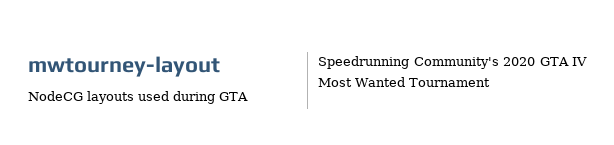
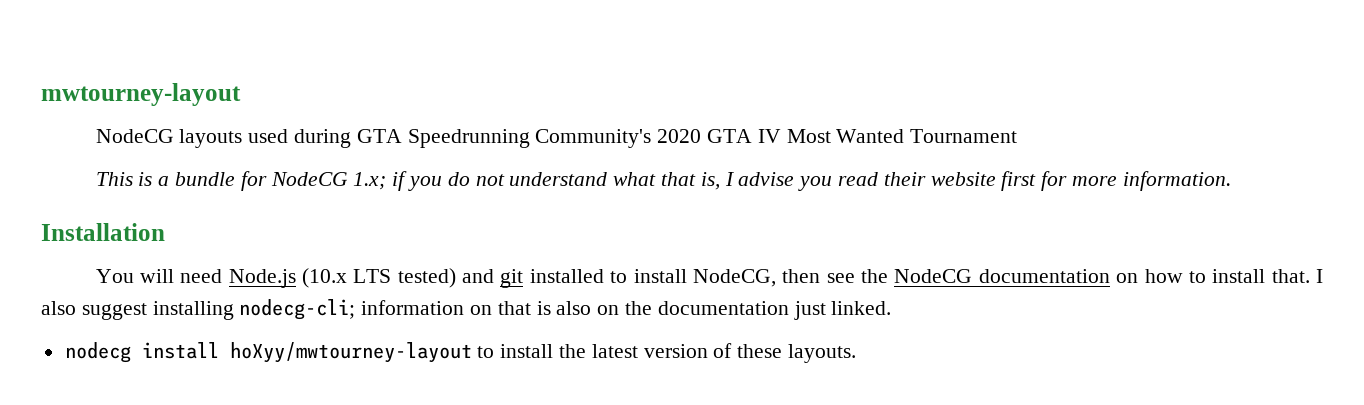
+ This is a bundle for NodeCG 1.x; if you do not understand what that is, I advise you read their website first for more information.
+ Installation
+ You will need Node.js (10.x LTS tested) and git installed to install NodeCG, then see the NodeCG documentation on how to install that. I also suggest installing nodecg-cli; information on that is also on the documentation just linked.
+ nodecg install hoXyy/mwtourney-layout to install the latest version of these layouts.

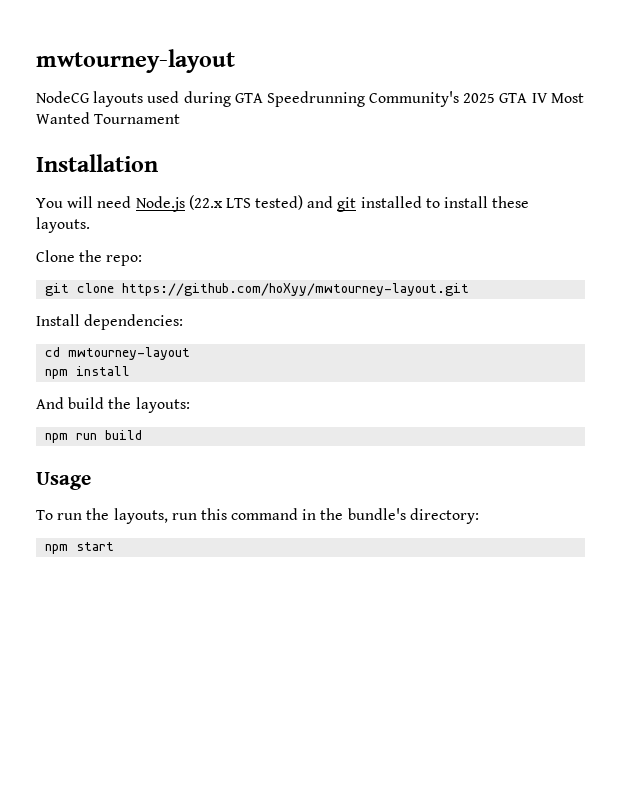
- NodeCG layouts used during GTA Speedrunning Community's 2020 GTA IV Most Wanted Tournament
+ NodeCG layouts used during GTA Speedrunning Community's 2025 GTA IV Most Wanted Tournament
- This is a bundle for NodeCG 1.x; if you do not understand what that is, I advise you read their website first for more information.
- You will need Node.js (10.x LTS tested) and git installed to install NodeCG, then see the NodeCG documentation on how to install that. I also suggest installing nodecg-cli; information on that is also on the documentation just linked.
- nodecg install hoXyy/mwtourney-layout to install the latest version of these layouts.
+ You will need Node.js (22.x LTS tested) and git installed to install these layouts.
+ Clone the repo:
+ git clone https://github.com/hoXyy/mwtourney-layout.git
+ Install dependencies:
+ cd mwtourney-layout
+ npm install
+ And build the layouts:
+ npm run build
+ Usage
+ To run the layouts, run this command in the bundle's directory:
+ npm start

